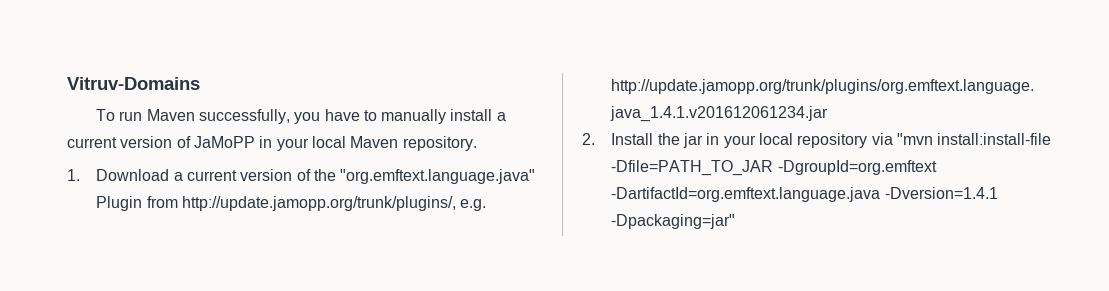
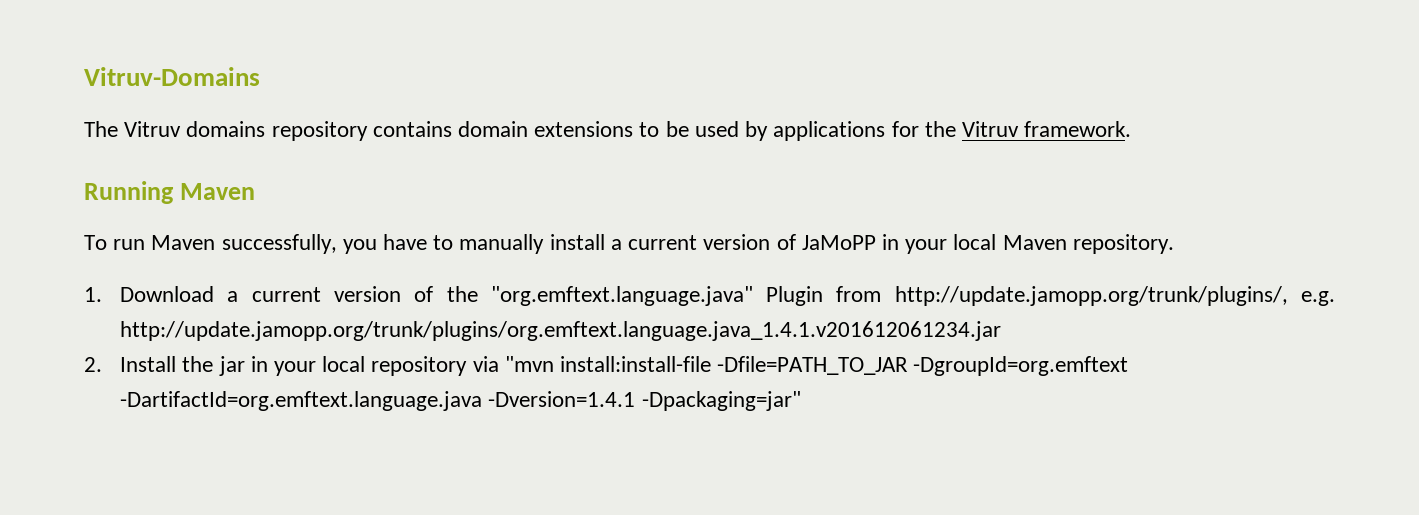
+ The Vitruv domains repository contains domain extensions to be used by applications for the Vitruv framework.
+ Running Maven

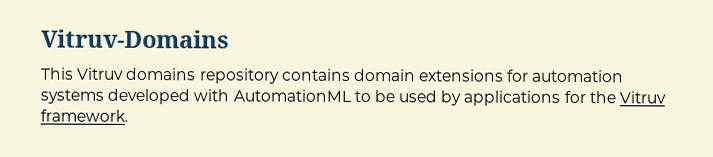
- The Vitruv domains repository contains domain extensions to be used by applications for the Vitruv framework.
+ This Vitruv domains repository contains domain extensions for automation systems developed with AutomationML to be used by applications for the Vitruv framework.
- Running Maven
- To run Maven successfully, you have to manually install a current version of JaMoPP in your local Maven repository.
- 1. Download a current version of the "org.emftext.language.java" Plugin from http://update.jamopp.org/trunk/plugins/, e.g. http://update.jamopp.org/trunk/plugins/org.emftext.language.java_1.4.1.v201612061234.jar
- 2. Install the jar in your local repository via "mvn install:install-file -Dfile=PATH_TO_JAR -DgroupId=org.emftext -DartifactId=org.emftext.language.java -Dversion=1.4.1 -Dpackaging=jar"

